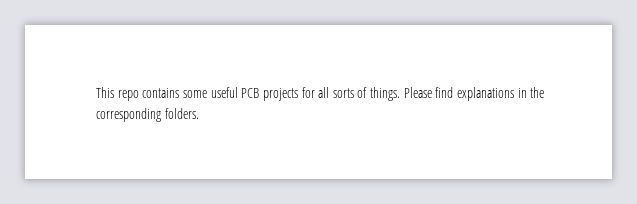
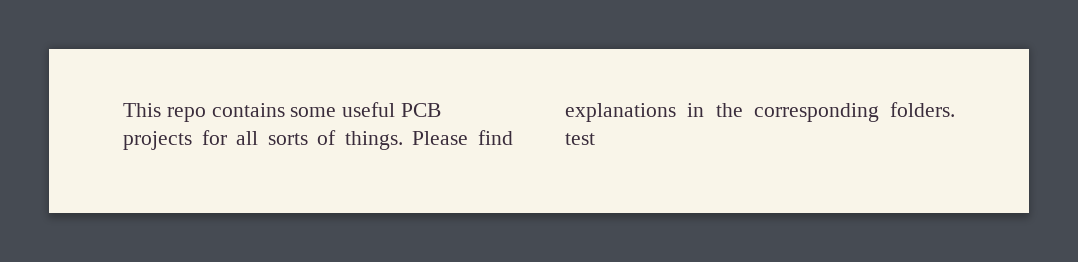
- Please find explanations in the corresponding folders.
+ Please find explanations in the corresponding folders. test

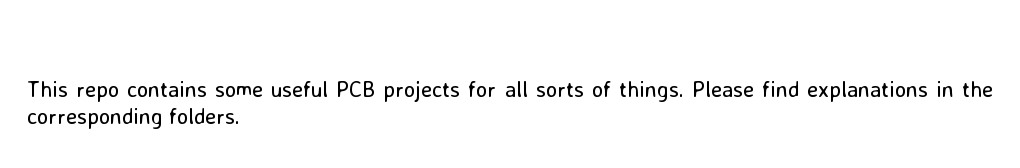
- Please find explanations in the corresponding folders. test
+ Please find explanations in the corresponding folders.

